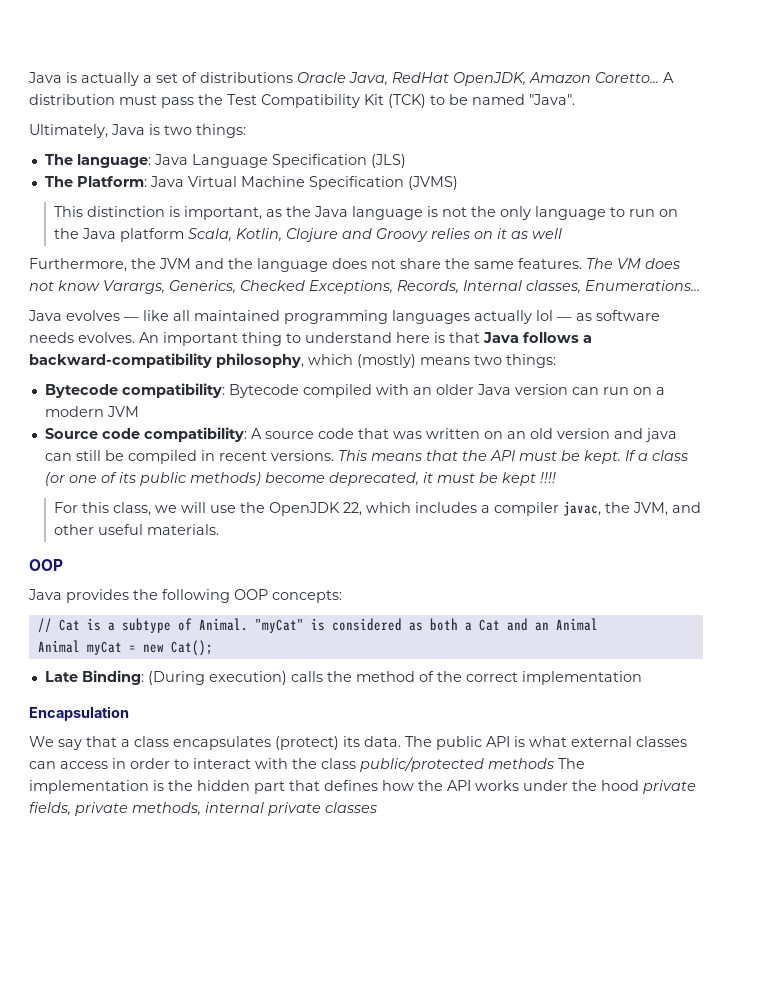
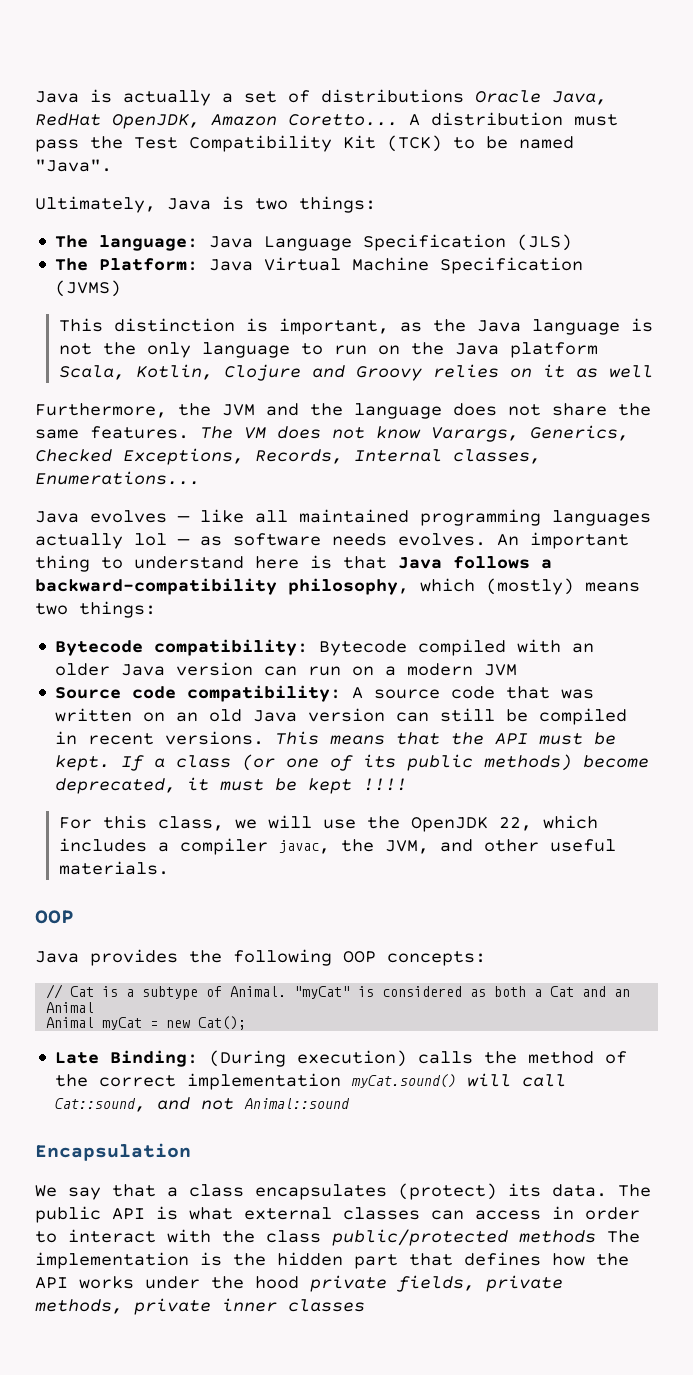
- Source code compatibility: A source code that was written on an old version and java can still be compiled in recent versions.
+ Source code compatibility: A source code that was written on an old Java version can still be compiled in recent versions.
- Late Binding: (During execution) calls the method of the correct implementation
+ Late Binding: (During execution) calls the method of the correct implementation myCat.sound() will call Cat::sound, and not Animal::sound
- The public API is what external classes can access in order to interact with the class public/protected methods The implementation is the hidden part that defines how the API works under the hood private fields, private methods, internal private classes
+ The public API is what external classes can access in order to interact with the class public/protected methods The implementation is the hidden part that defines how the API works under the hood private fields, private methods, private inner classes

